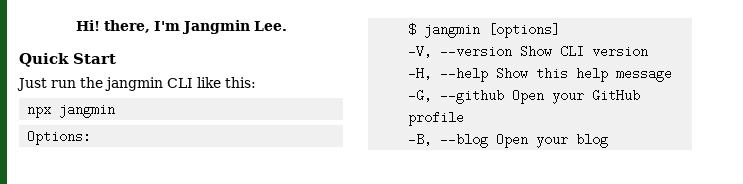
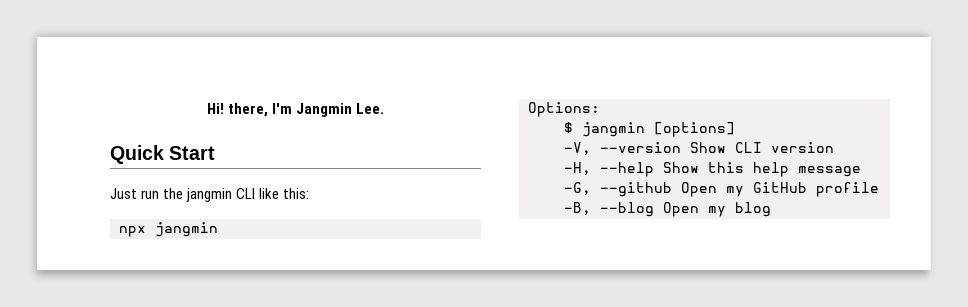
- -G, --github Open your GitHub profile
+ -G, --github Open my GitHub profile
- -B, --blog Open your blog
+ -B, --blog Open my blog

